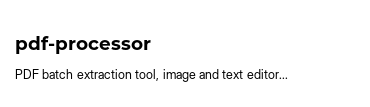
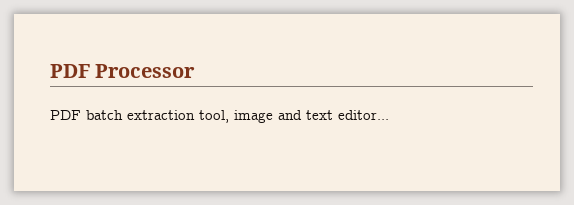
- pdf-processor
+ PDF Processor

